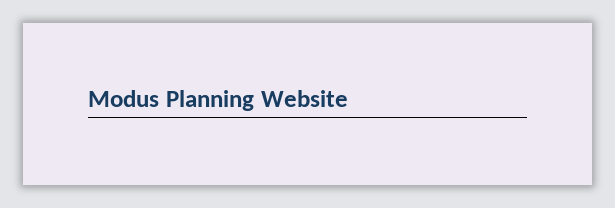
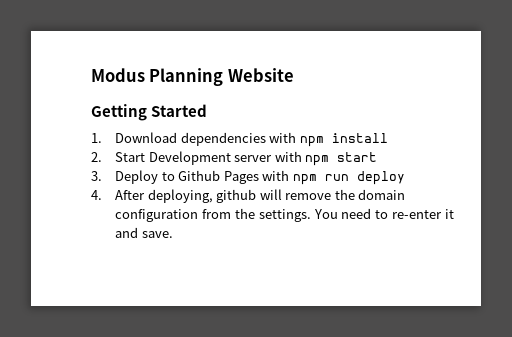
+ Getting Started
+ 1. Download dependencies with npm install
+ 2. Start Development server with npm start
+ 3. Deploy to Github Pages with npm run deploy
+ 4. After deploying, github will remove the domain configuration from the settings. You need to re-enter it and save.

